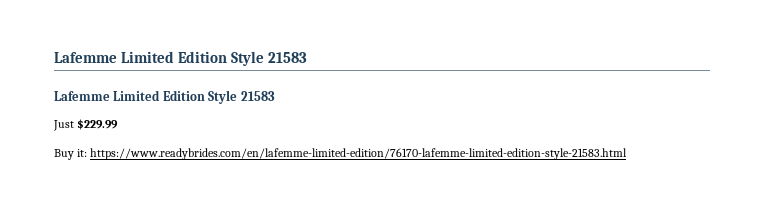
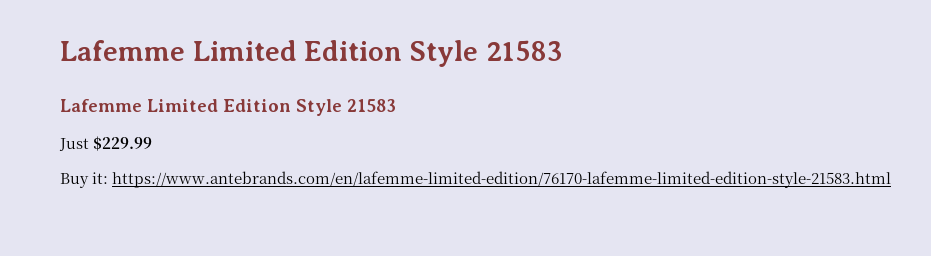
- Buy it: https://www.readybrides.com/en/lafemme-limited-edition/76170-lafemme-limited-edition-style-21583.html
+ Buy it: https://www.antebrands.com/en/lafemme-limited-edition/76170-lafemme-limited-edition-style-21583.html

